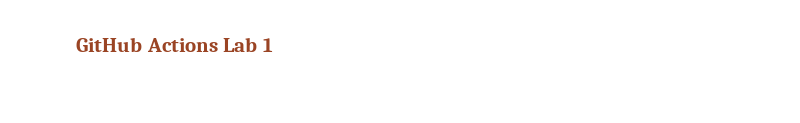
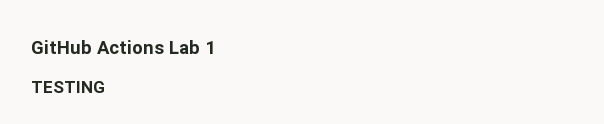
+ TESTING

